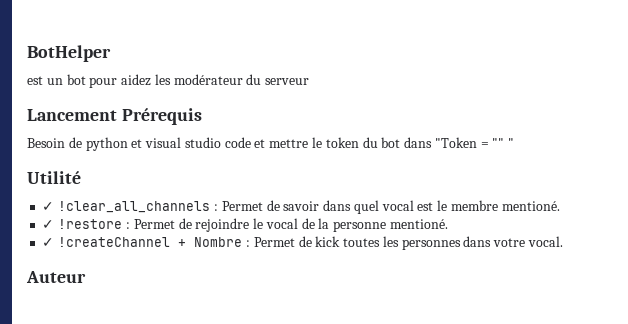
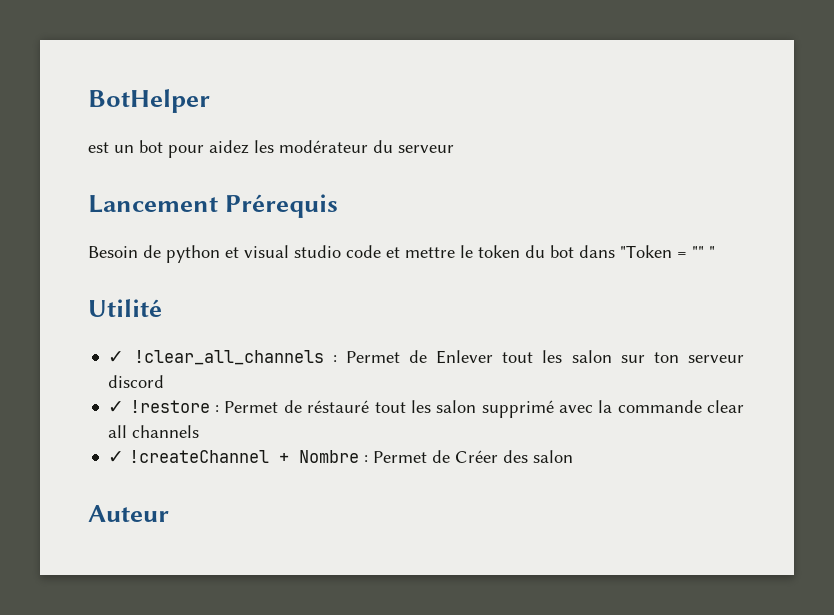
- ✓ !clear_all_channels : Permet de savoir dans quel vocal est le membre mentioné.
+ ✓ !clear_all_channels : Permet de Enlever tout les salon sur ton serveur discord
- ✓ !restore : Permet de rejoindre le vocal de la personne mentioné.
+ ✓ !restore : Permet de réstauré tout les salon supprimé avec la commande clear all channels
- ✓ !createChannel + Nombre : Permet de kick toutes les personnes dans votre vocal.
+ ✓ !createChannel + Nombre : Permet de Créer des salon

